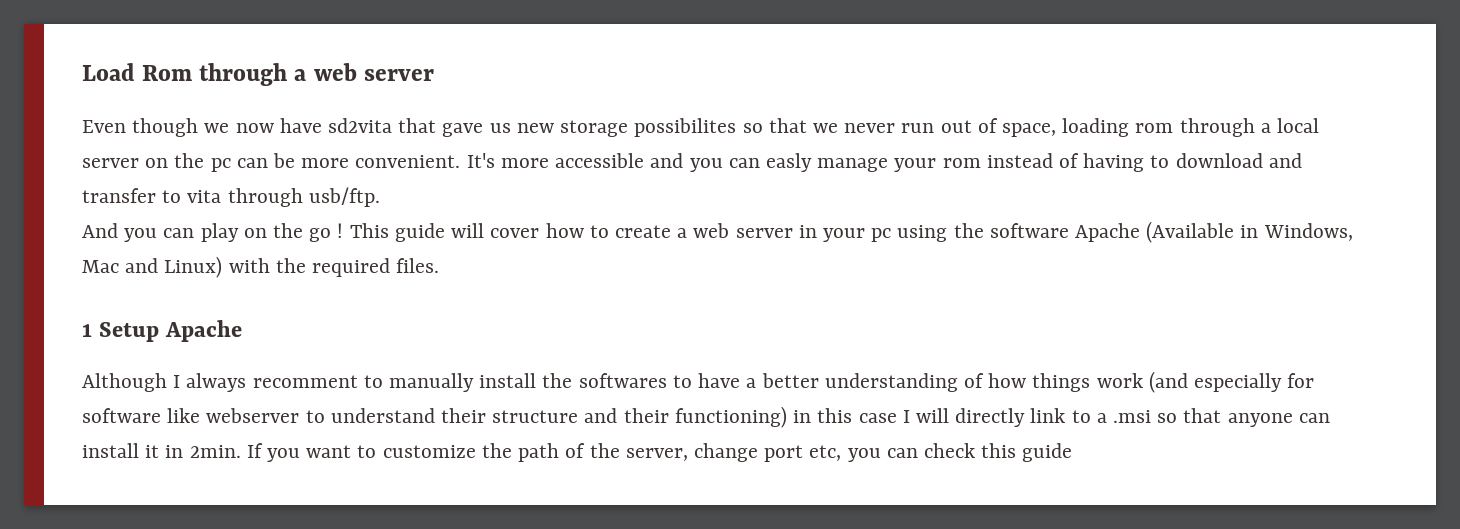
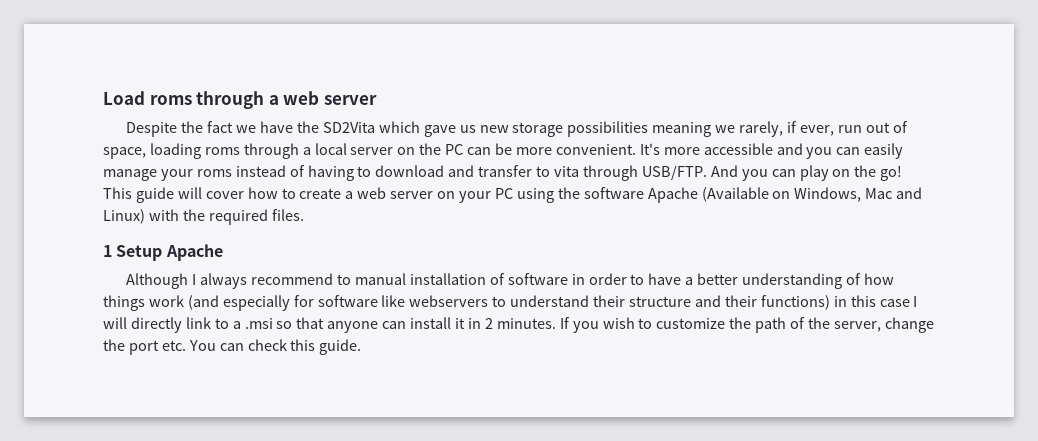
- Load Rom through a web server
+ Load roms through a web server
- Even though we now have sd2vita that gave us new storage possibilites so that we never run out of space, loading rom through a local server on the pc can be more convenient.
+ Despite the fact we have the SD2Vita which gave us new storage possibilities meaning we rarely, if ever, run out of space, loading roms through a local server on the PC can be more convenient.
- It's more accessible and you can easly manage your rom instead of having to download and transfer to vita through usb/ftp.
- And you can play on the go !
+ It's more accessible and you can easily manage your roms instead of having to download and transfer to vita through USB/FTP. And you can play on the go!
- This guide will cover how to create a web server in your pc using the software Apache (Available in Windows, Mac and Linux) with the required files.
+ This guide will cover how to create a web server on your PC using the software Apache (Available on Windows, Mac and Linux) with the required files.
- Although I always recomment to manually install the softwares to have a better understanding of how things work (and especially for software like webserver to understand their structure and their functioning) in this case I will directly link to a .msi so that anyone can install it in 2min.
+ Although I always recommend to manual installation of software in order to have a better understanding of how things work (and especially for software like webservers to understand their structure and their functions) in this case I will directly link to a .msi so that anyone can install it in 2 minutes.
- If you want to customize the path of the server, change port etc, you can check this guide
+ If you wish to customize the path of the server, change the port etc. You can check this guide.

